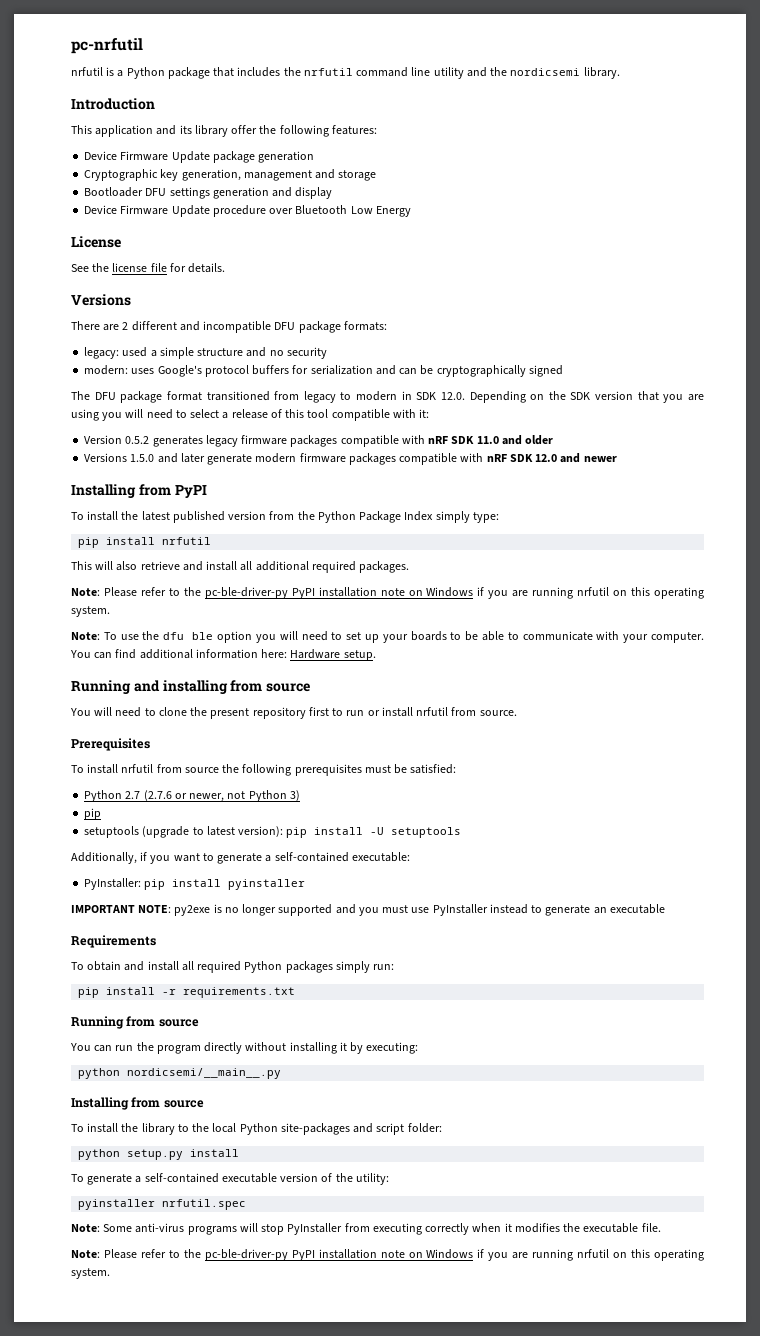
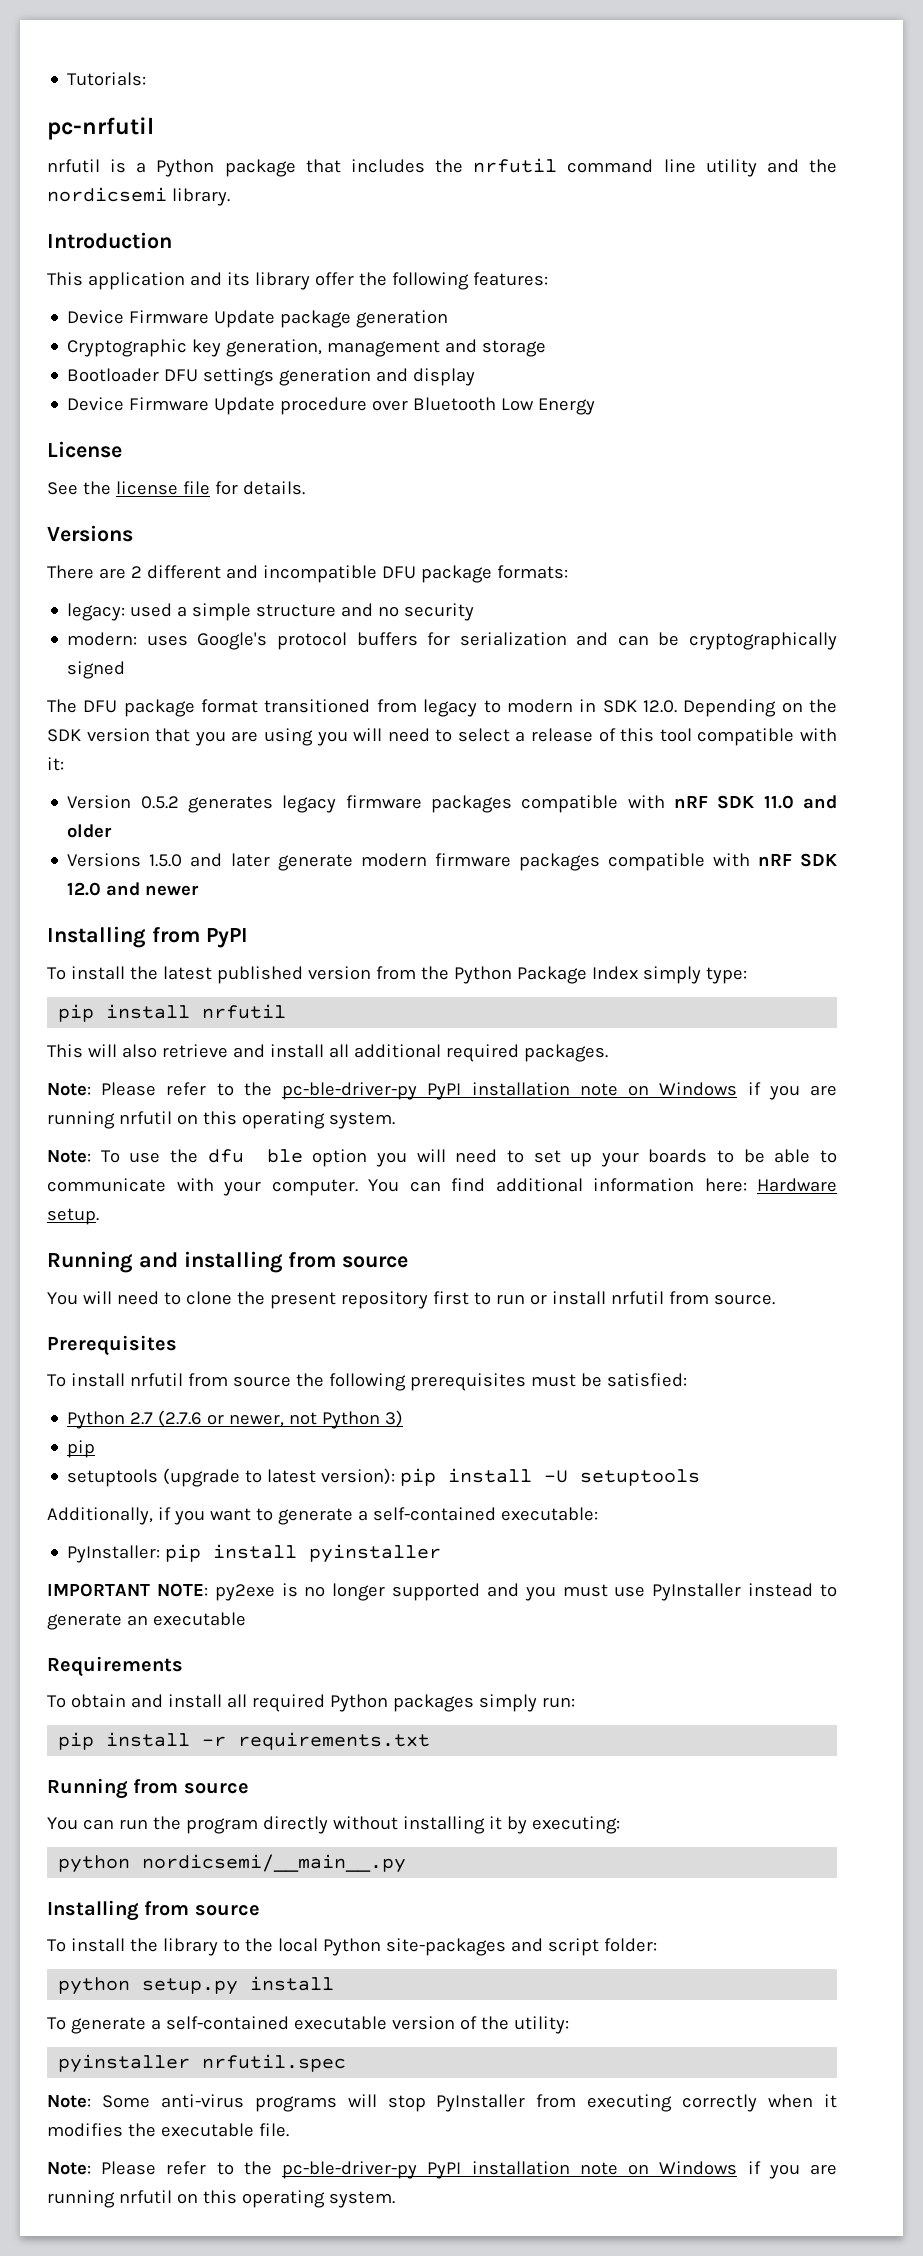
+ Tutorials:

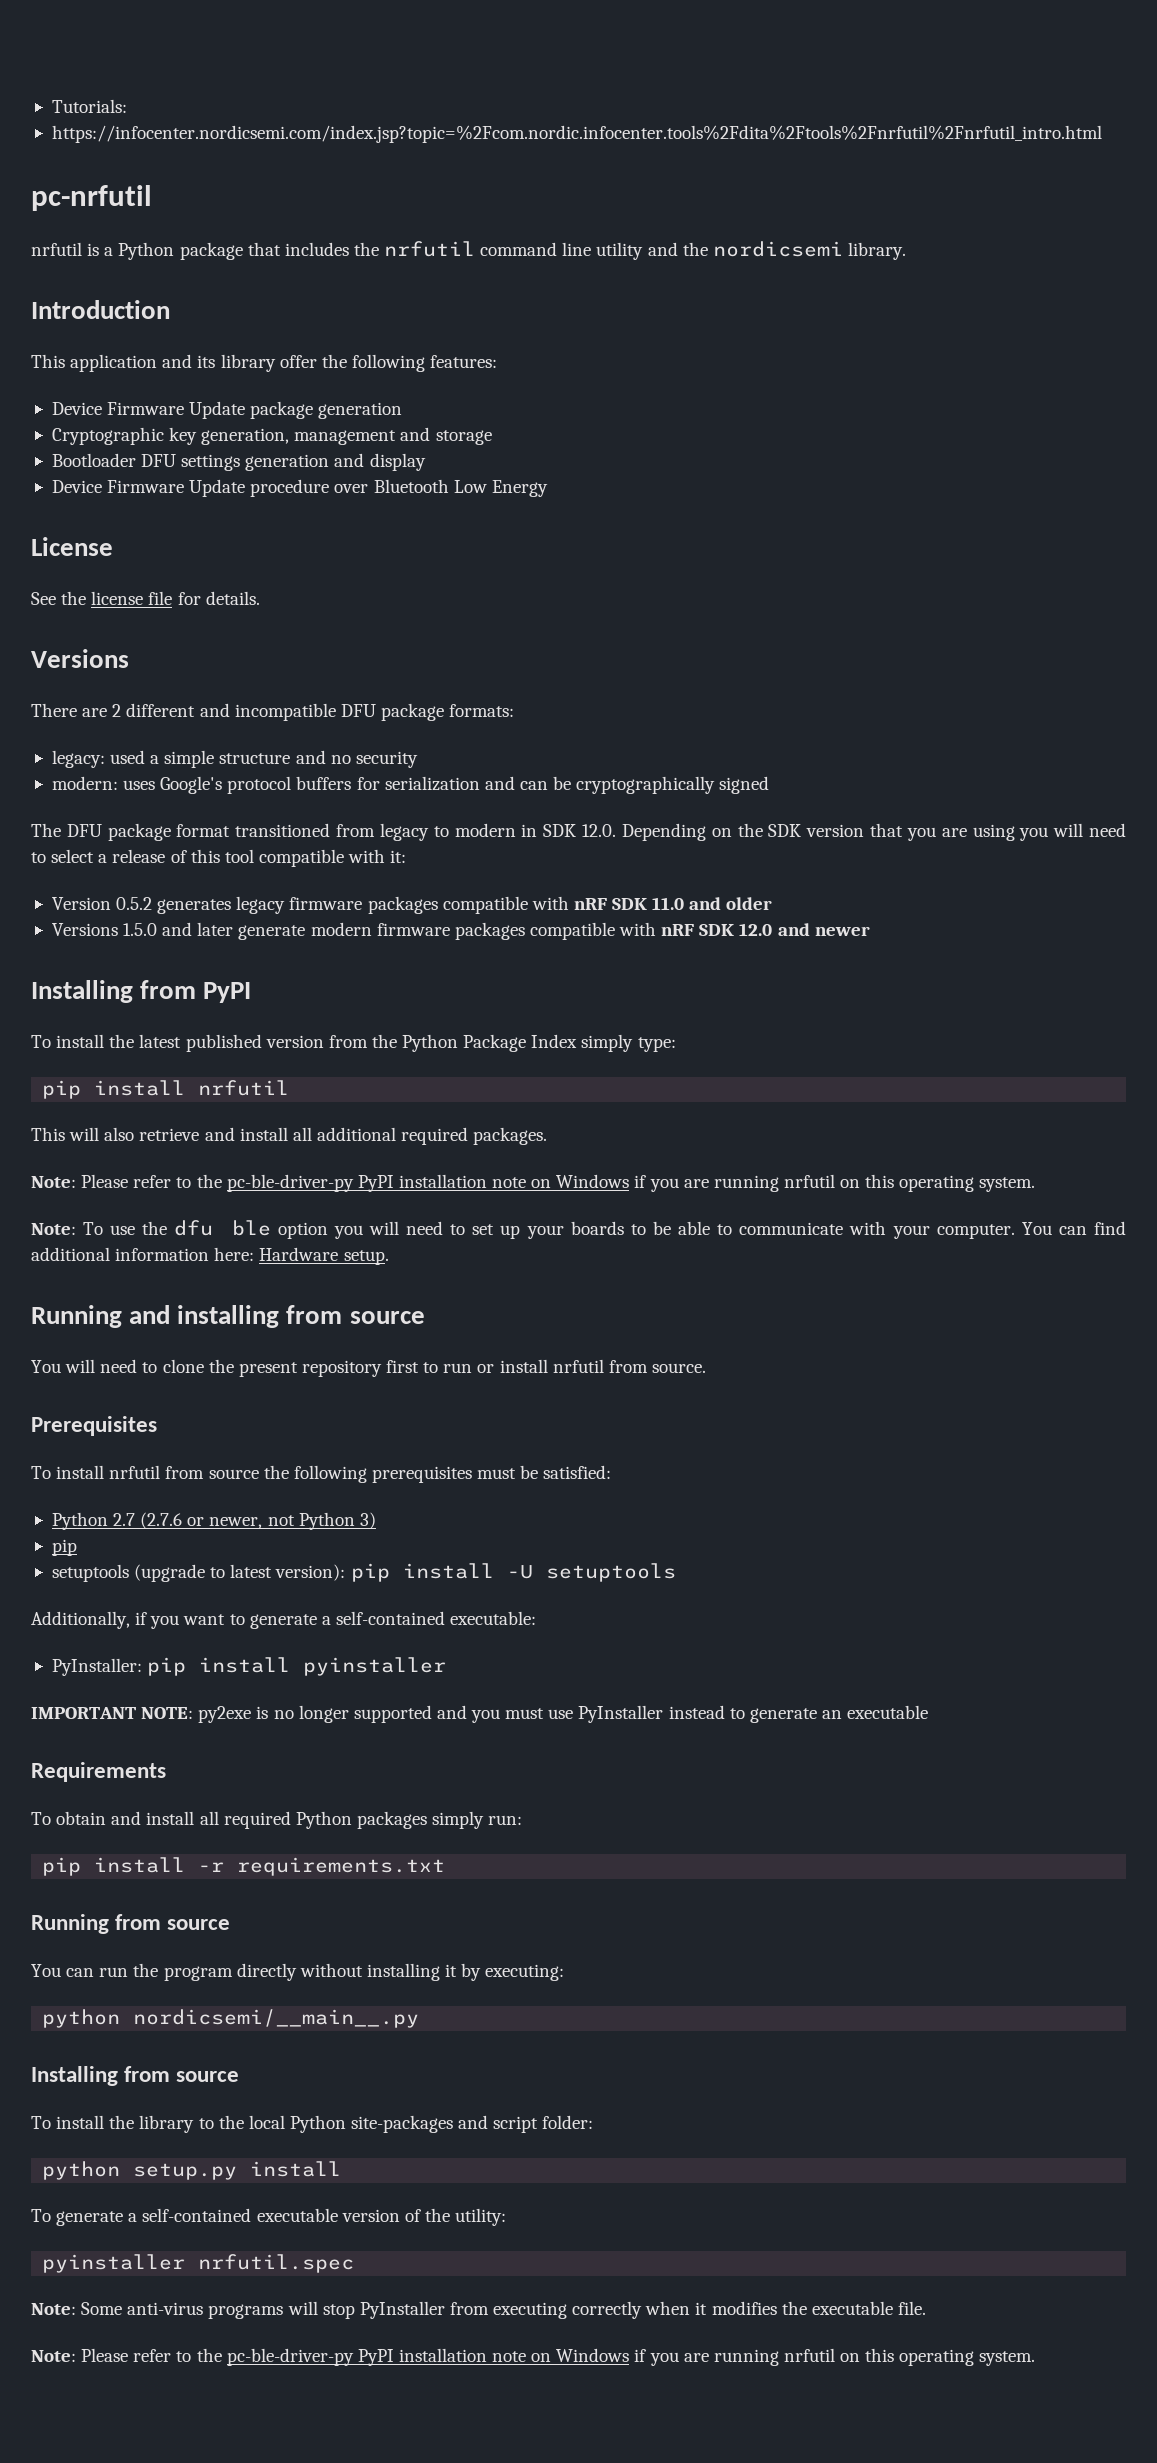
+ https://infocenter.nordicsemi.com/index.jsp?topic=%2Fcom.nordic.infocenter.tools%2Fdita%2Ftools%2Fnrfutil%2Fnrfutil_intro.html

